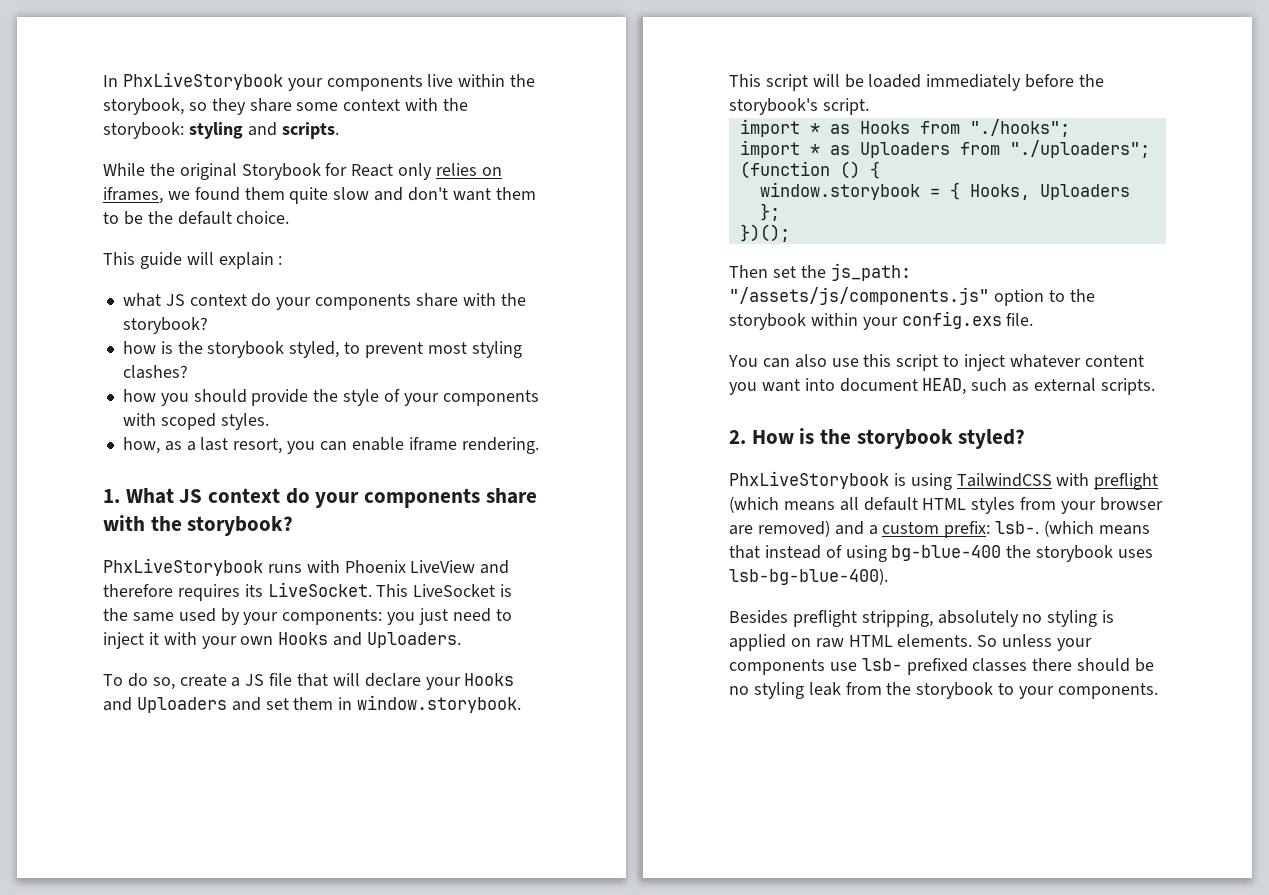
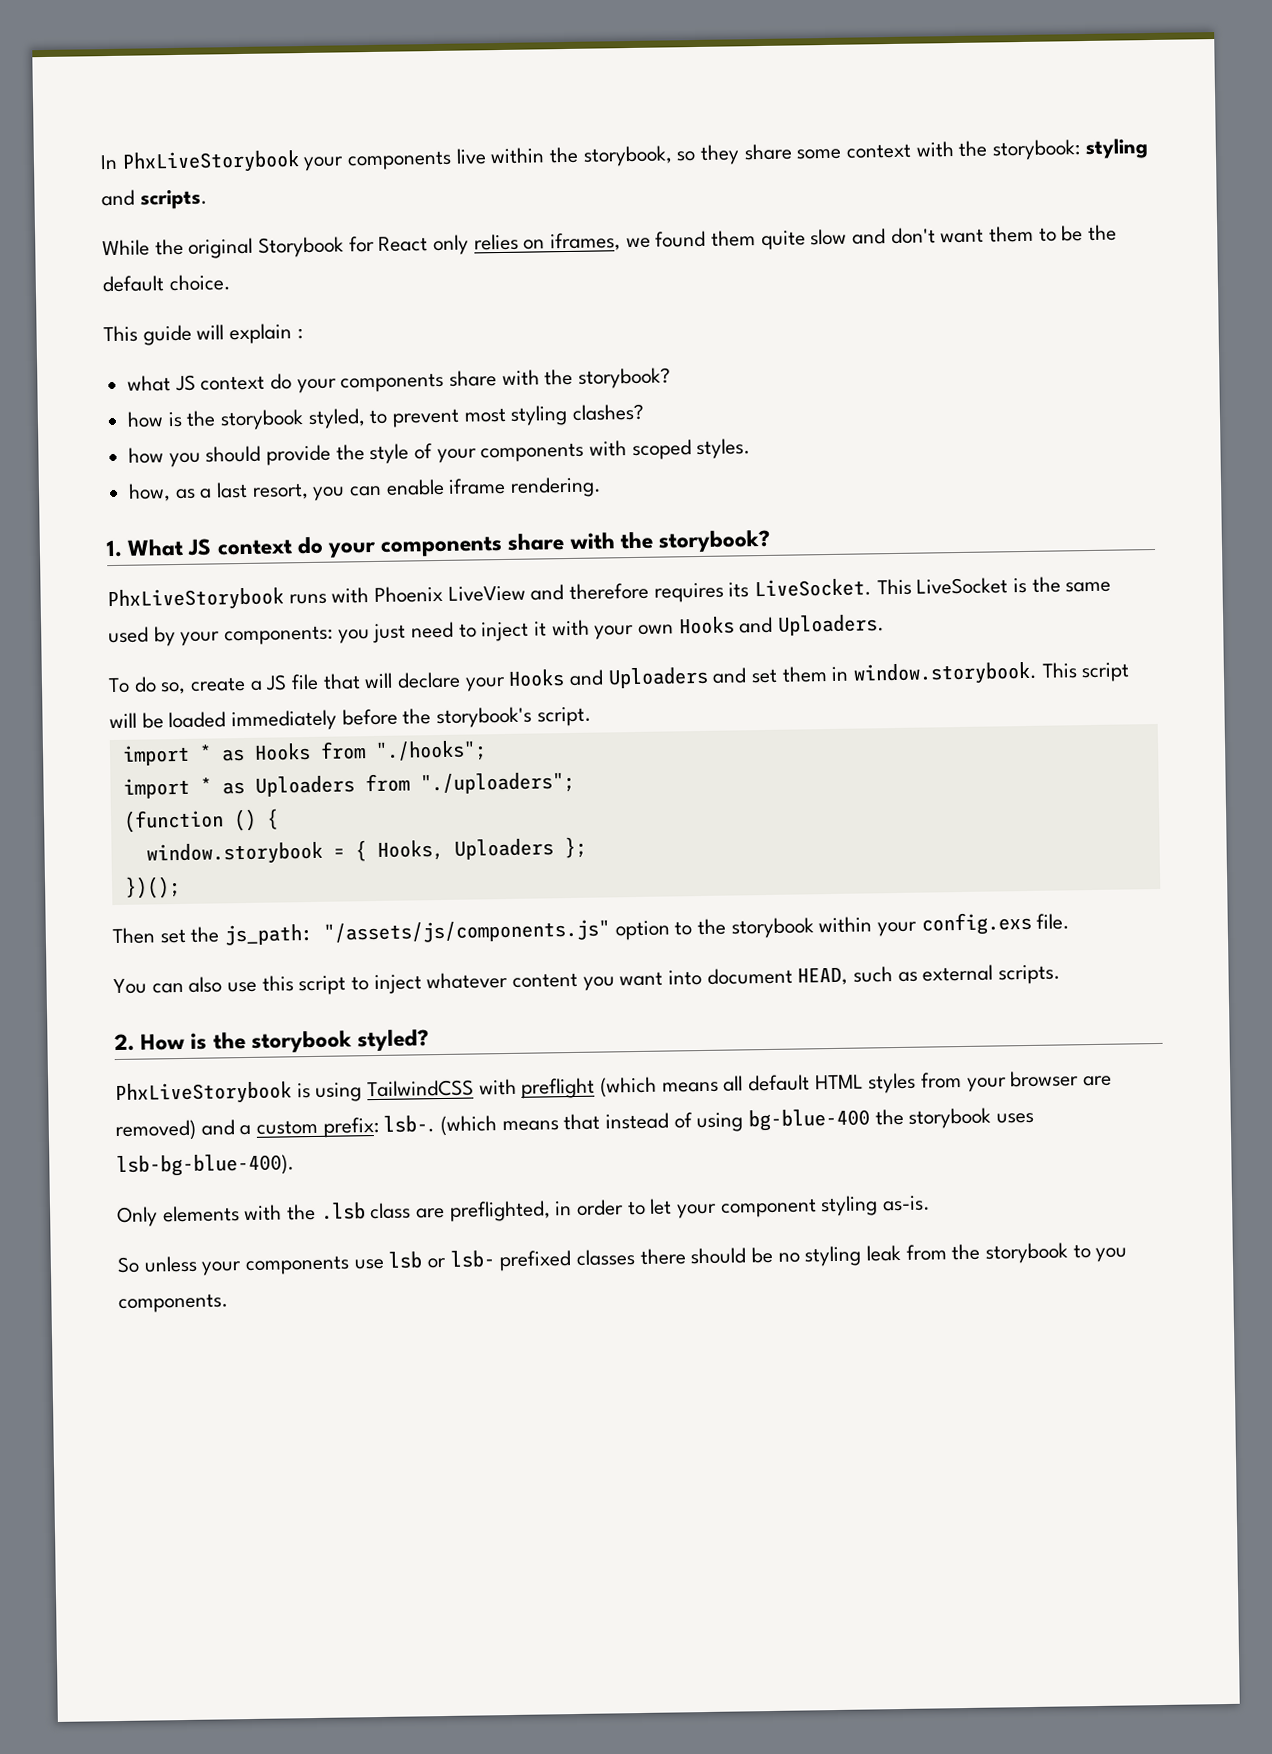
- Besides preflight stripping, absolutely no styling is applied on raw HTML elements. So unless your components use lsb- prefixed classes there should be no styling leak from the storybook to your components.
+ Only elements with the .lsb class are preflighted, in order to let your component styling as-is.
+ So unless your components use lsb or lsb- prefixed classes there should be no styling leak from the storybook to you components.

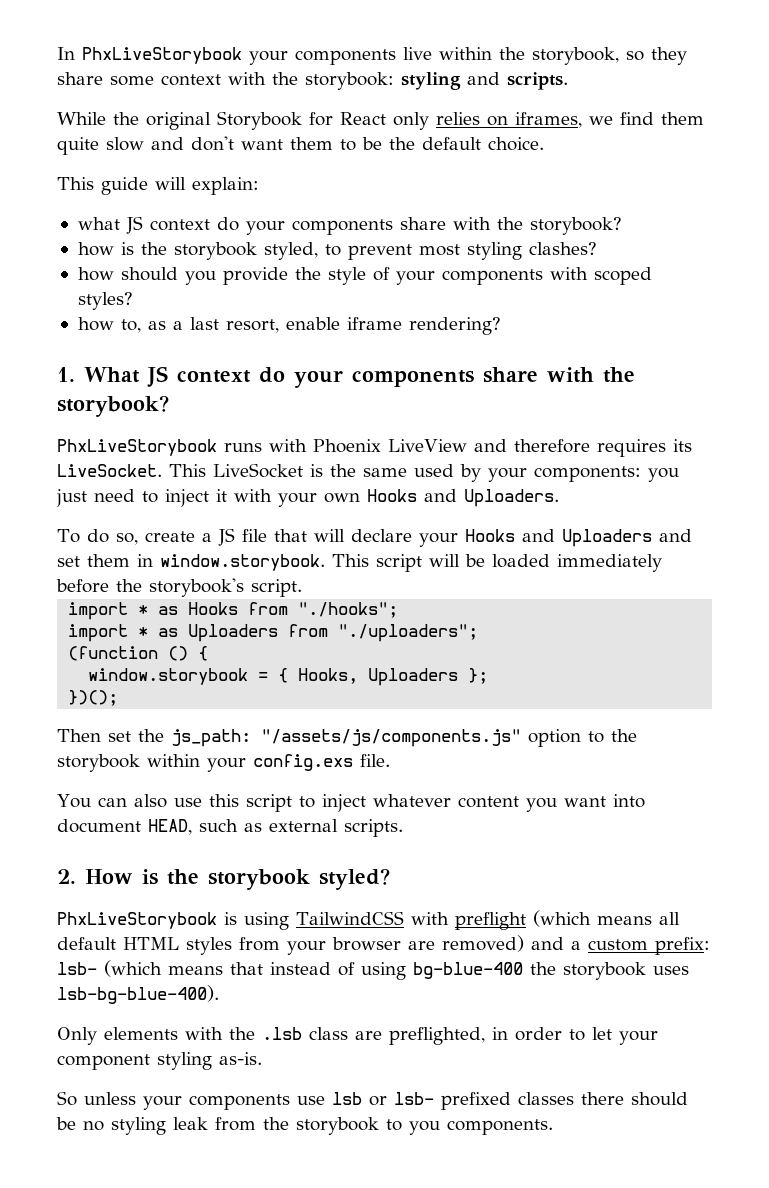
- While the original Storybook for React only relies on iframes, we found them quite slow and don't want them to be the default choice.
+ While the original Storybook for React only relies on iframes, we find them quite slow and don't want them to be the default choice.
- This guide will explain :
+ This guide will explain:
- how you should provide the style of your components with scoped styles.
- how, as a last resort, you can enable iframe rendering.
+ how should you provide the style of your components with scoped styles?
+ how to, as a last resort, enable iframe rendering?
- PhxLiveStorybook is using TailwindCSS with preflight (which means all default HTML styles from your browser are removed) and a custom prefix: lsb-. (which means that instead of using bg-blue-400 the storybook uses lsb-bg-blue-400).
+ PhxLiveStorybook is using TailwindCSS with preflight (which means all default HTML styles from your browser are removed) and a custom prefix: lsb- (which means that instead of using bg-blue-400 the storybook uses lsb-bg-blue-400).

